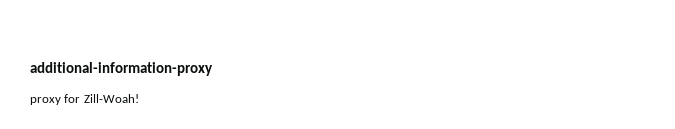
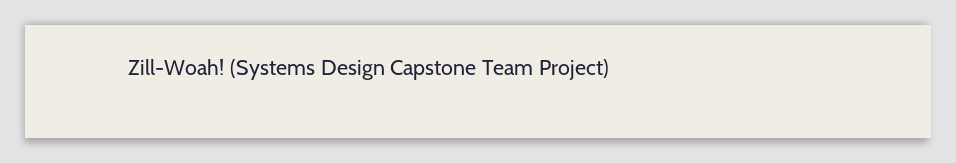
- additional-information-proxy
- proxy for Zill-Woah!
+ Zill-Woah! (Systems Design Capstone Team Project)

